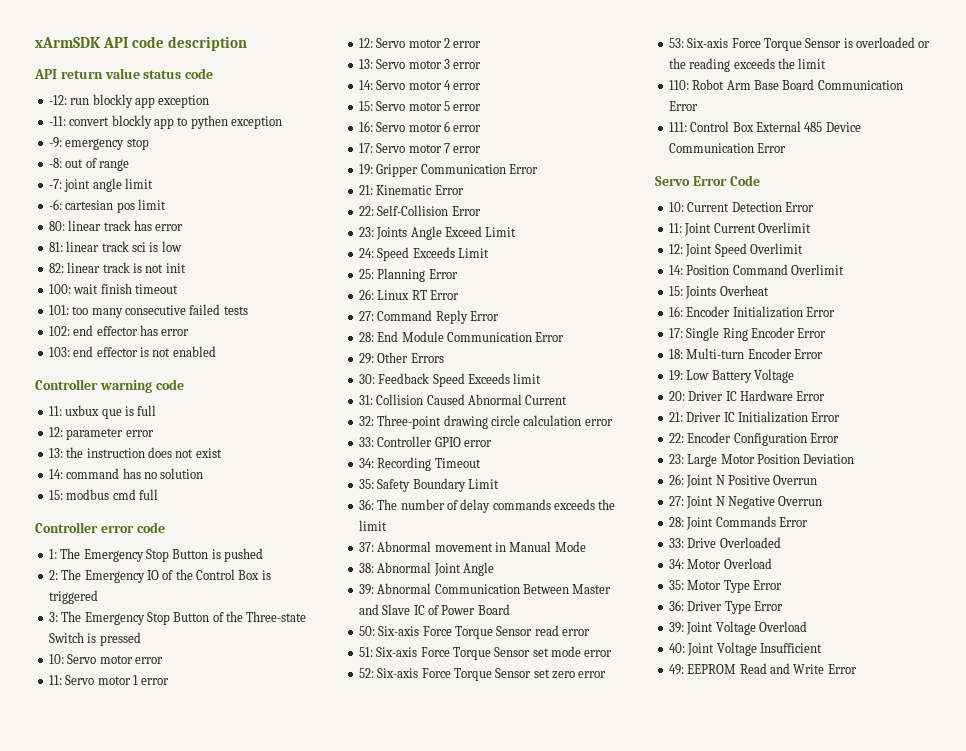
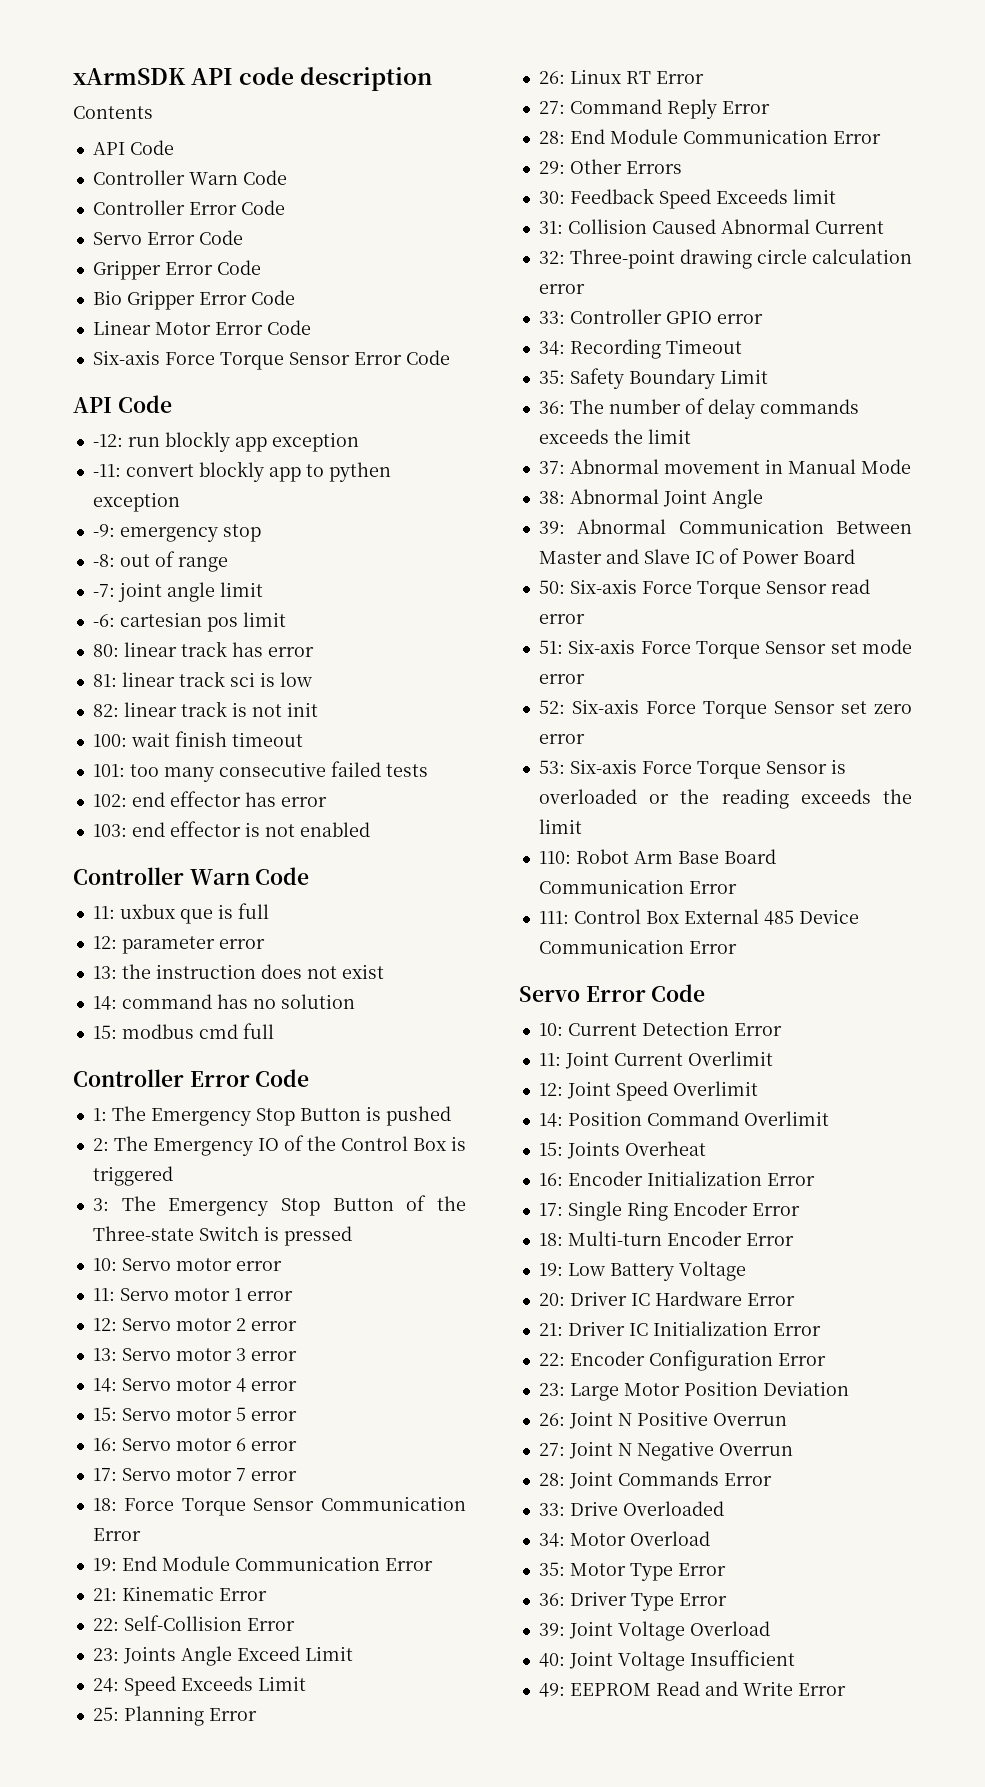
- API return value status code
+ Contents
+ API Code
+ Controller Warn Code
+ Controller Error Code
+ Servo Error Code
+ Gripper Error Code
+ Bio Gripper Error Code
+ Linear Motor Error Code
+ Six-axis Force Torque Sensor Error Code
+ API Code
  103: end effector is not enabled
- Controller warning code
+ Controller Warn Code
  15: modbus cmd full
- Controller error code
+ Controller Error Code
- 19: Gripper Communication Error
+ 18: Force Torque Sensor Communication Error
+ 19: End Module Communication Error

